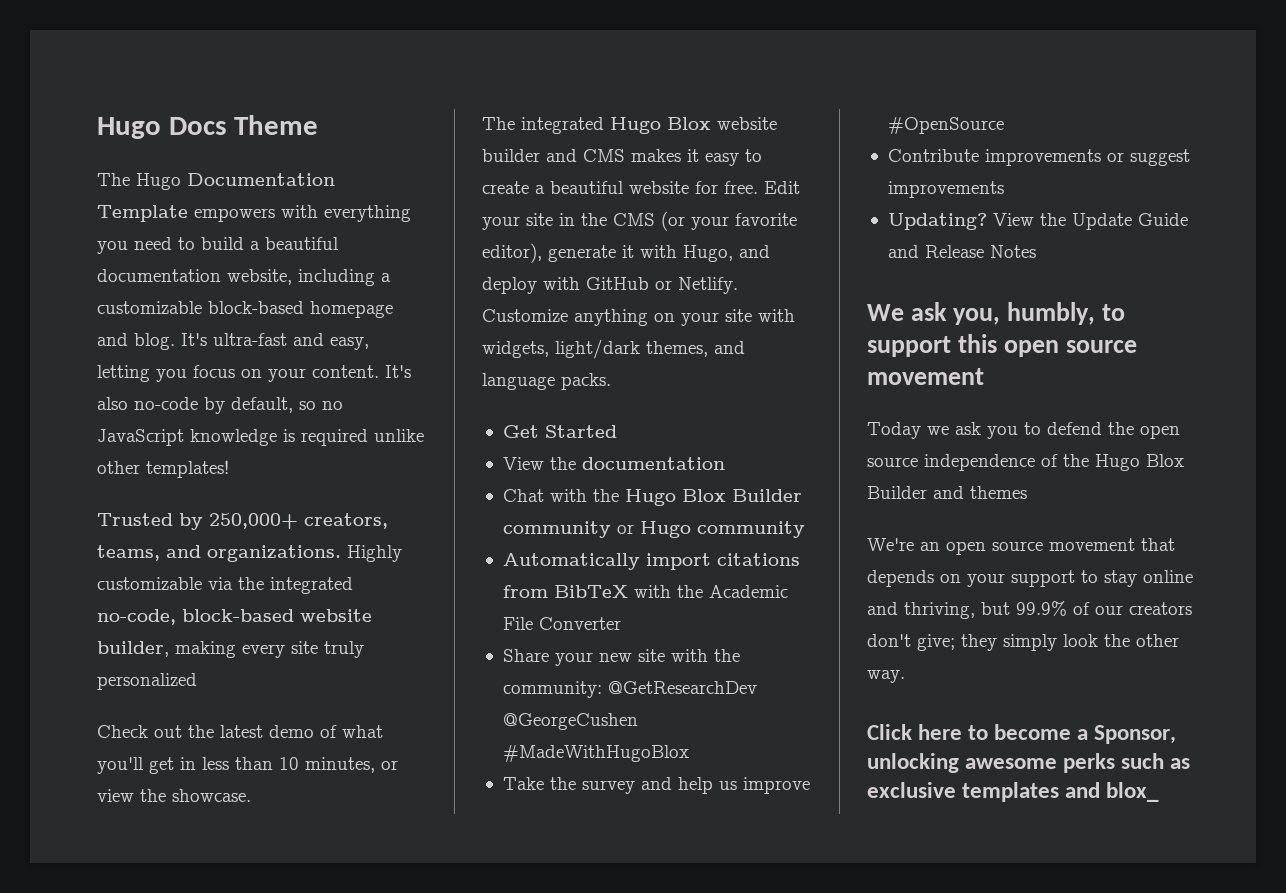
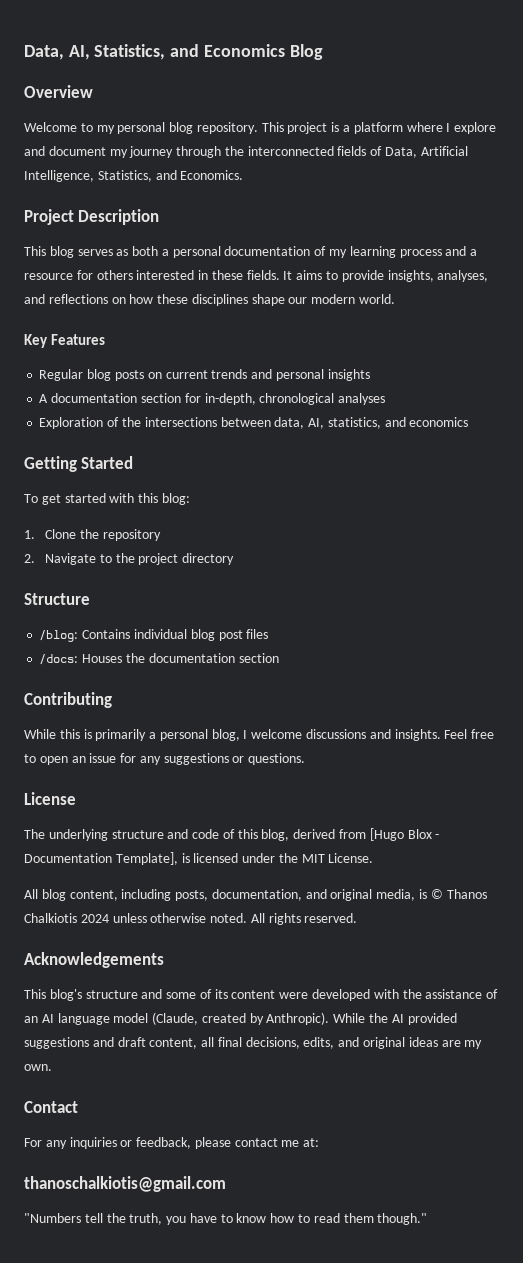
- Hugo Docs Theme
- The Hugo Documentation Template empowers with everything you need to build a beautiful documentation website, including a customizable block-based homepage and blog. It's ultra-fast and easy, letting you focus on your content. It's also no-code by default, so no JavaScript knowledge is required unlike other templates!
- Trusted by 250,000+ creators, teams, and organizations. Highly customizable via the integrated no-code, block-based website builder, making every site truly personalized
- Check out the latest demo of what you'll get in less than 10 minutes, or view the showcase.
- The integrated Hugo Blox website builder and CMS makes it easy to create a beautiful website for free. Edit your site in the CMS (or your favorite editor), generate it with Hugo, and deploy with GitHub or Netlify. Customize anything on your site with widgets, light/dark themes, and language packs.
- Get Started
- View the documentation
- Chat with the Hugo Blox Builder community or Hugo community
- Automatically import citations from BibTeX with the Academic File Converter
- Share your new site with the community: @GetResearchDev @GeorgeCushen #MadeWithHugoBlox
- Take the survey and help us improve #OpenSource
- Contribute improvements or suggest improvements
- Updating? View the Update Guide and Release Notes
- We ask you, humbly, to support this open source movement
- Today we ask you to defend the open source independence of the Hugo Blox Builder and themes
- We're an open source movement that depends on your support to stay online and thriving, but 99.9% of our creators don't give; they simply look the other way.
- Click here to become a Sponsor, unlocking awesome perks such as exclusive templates and blox_
+ Data, AI, Statistics, and Economics Blog
+ Overview
+ Welcome to my personal blog repository. This project is a platform where I explore and document my journey through the interconnected fields of Data, Artificial Intelligence, Statistics, and Economics.
+ Project Description
+ This blog serves as both a personal documentation of my learning process and a resource for others interested in these fields. It aims to provide insights, analyses, and reflections on how these disciplines shape our modern world.
+ Key Features
+ Regular blog posts on current trends and personal insights
+ A documentation section for in-depth, chronological analyses
+ Exploration of the intersections between data, AI, statistics, and economics
+ Getting Started
+ To get started with this blog:
+ 1. Clone the repository
+ 2. Navigate to the project directory
+ Structure
+ /blog: Contains individual blog post files
+ /docs: Houses the documentation section
+ Contributing
+ While this is primarily a personal blog, I welcome discussions and insights. Feel free to open an issue for any suggestions or questions.
+ License
+ The underlying structure and code of this blog, derived from [Hugo Blox - Documentation Template], is licensed under the MIT License.
+ All blog content, including posts, documentation, and original media, is © Thanos Chalkiotis 2024 unless otherwise noted. All rights reserved.
+ Acknowledgements
+ This blog's structure and some of its content were developed with the assistance of an AI language model (Claude, created by Anthropic). While the AI provided suggestions and draft content, all final decisions, edits, and original ideas are my own.
+ Contact
+ For any inquiries or feedback, please contact me at:
+ thanoschalkiotis@gmail.com
+ "Numbers tell the truth, you have to know how to read them though."

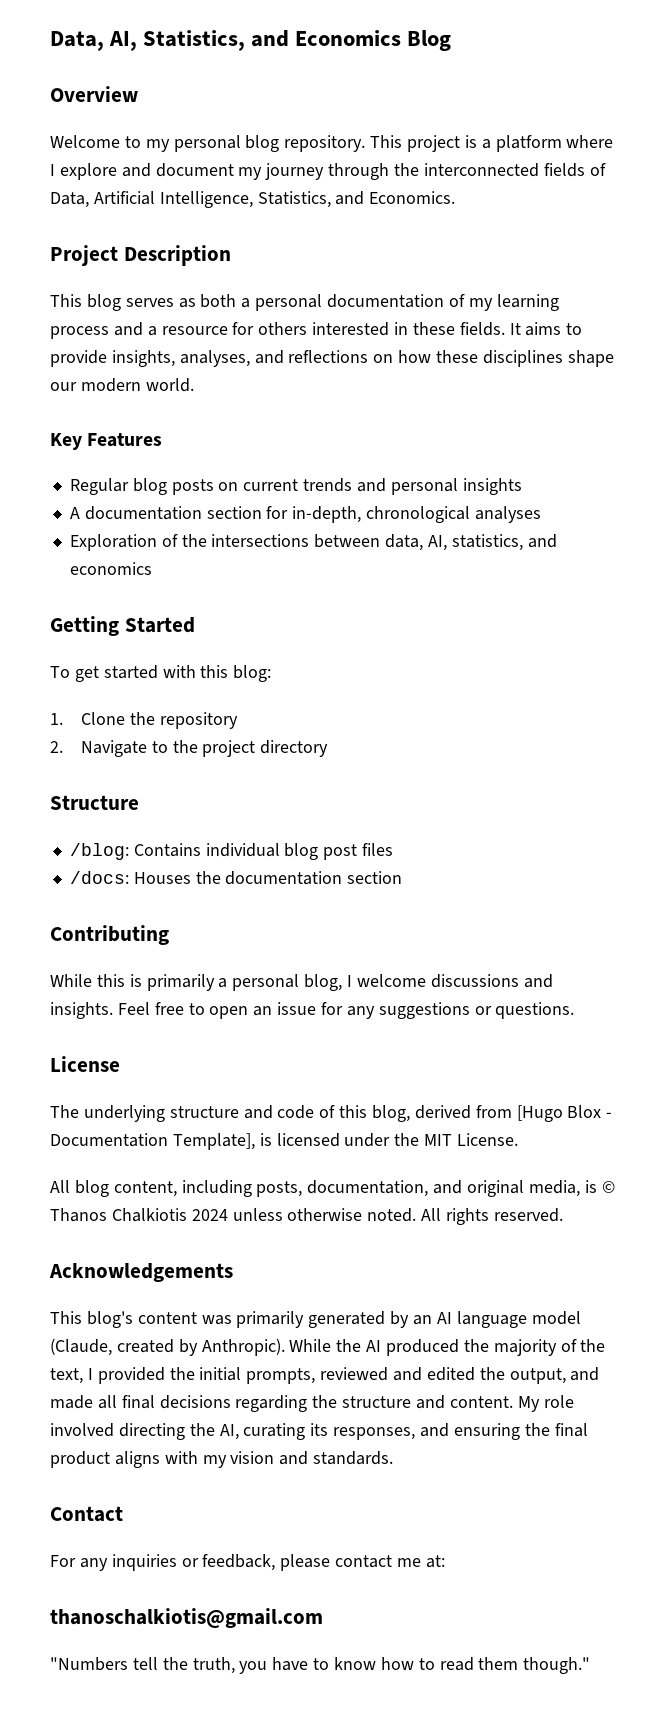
- This blog's structure and some of its content were developed with the assistance of an AI language model (Claude, created by Anthropic).
+ This blog's content was primarily generated by an AI language model (Claude, created by Anthropic).
- While the AI provided suggestions and draft content, all final decisions, edits, and original ideas are my own.
+ While the AI produced the majority of the text, I provided the initial prompts, reviewed and edited the output, and made all final decisions regarding the structure and content. My role involved directing the AI, curating its responses, and ensuring the final product aligns with my vision and standards.

